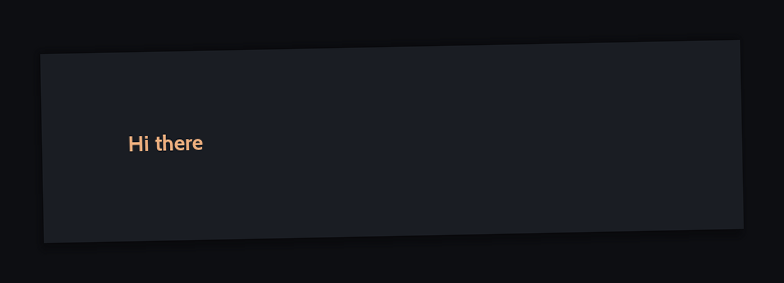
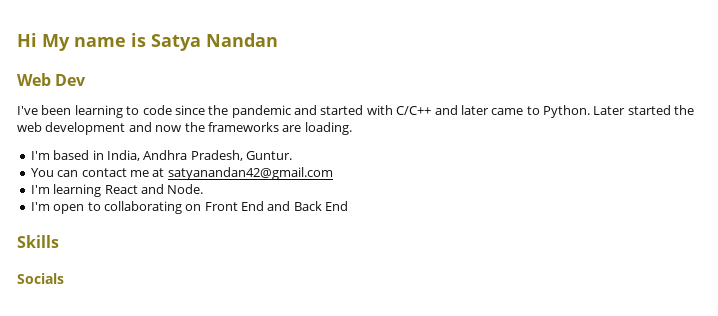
- Hi there
+ Hi My name is Satya Nandan
+ Web Dev
+ I've been learning to code since the pandemic and started with C/C++ and later came to Python. Later started the web development and now the frameworks are loading.
+ I'm based in India, Andhra Pradesh, Guntur.
+ You can contact me at satyanandan42@gmail.com
+ I'm learning React and Node.
+ I'm open to collaborating on Front End and Back End
+ Skills
+ Socials

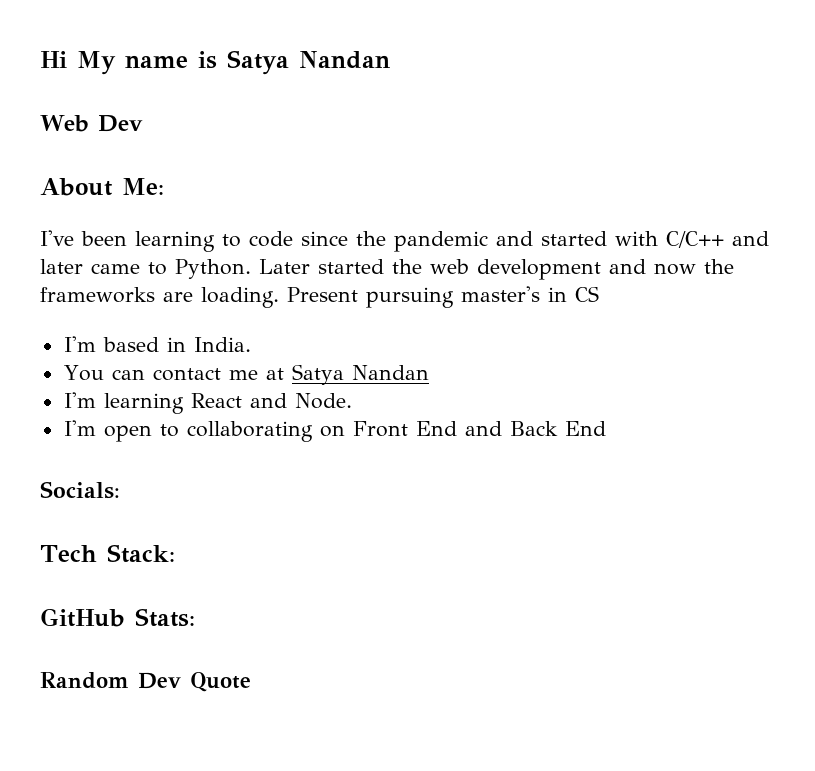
+ About Me:
+ Present pursuing master's in CS
- I'm based in India, Andhra Pradesh, Guntur.
+ I'm based in India.
- You can contact me at satyanandan42@gmail.com
+ You can contact me at Satya Nandan
- Skills
- Socials
+ Socials:
+ Tech Stack:
+ GitHub Stats:
+ Random Dev Quote

